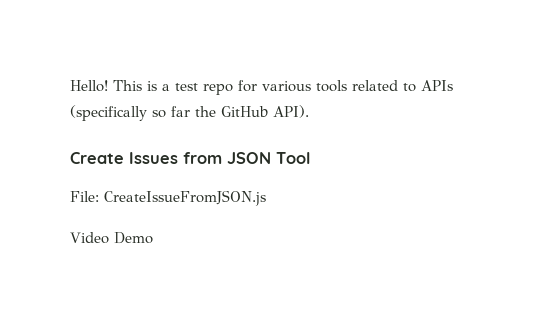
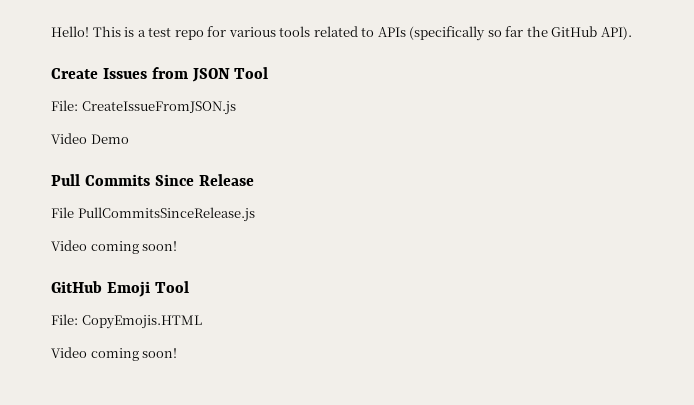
+ Pull Commits Since Release
+ File PullCommitsSinceRelease.js
+ Video coming soon!
+ GitHub Emoji Tool
+ File: CopyEmojis.HTML
+ Video coming soon!

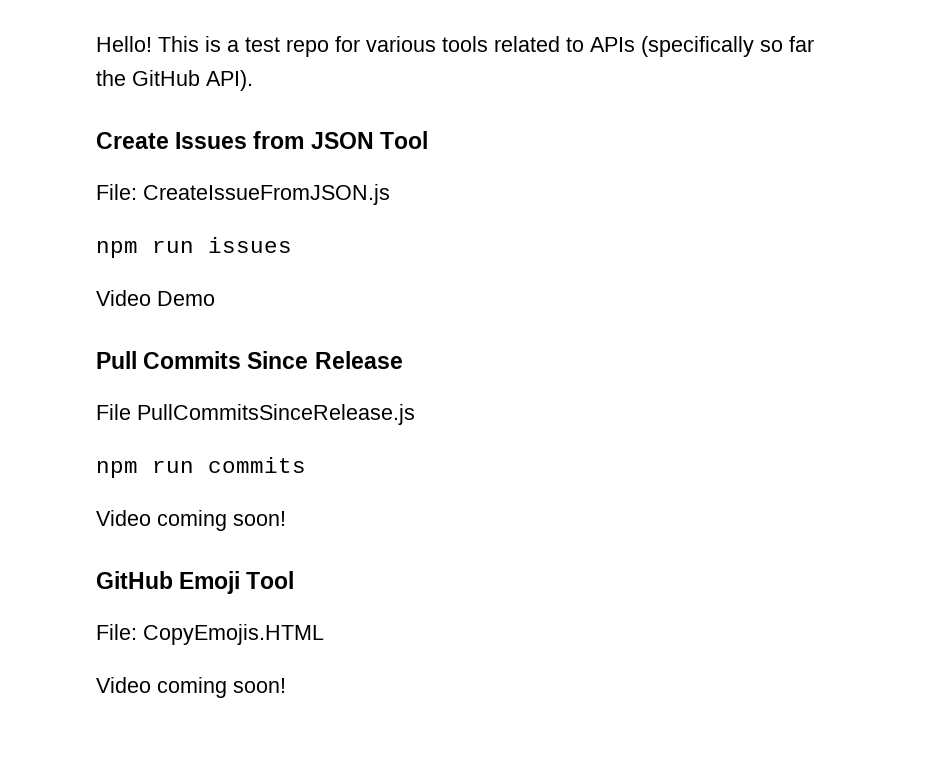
+ npm run issues
+ npm run commits

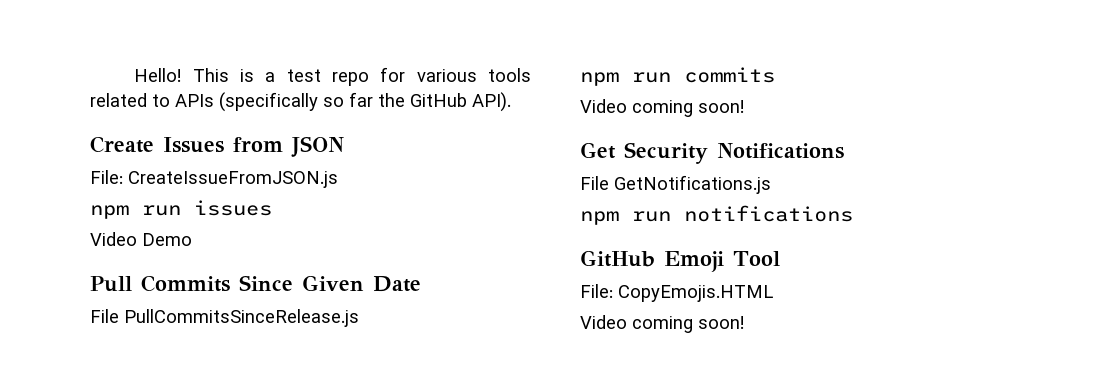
- Create Issues from JSON Tool
+ Create Issues from JSON
- Pull Commits Since Release
+ Pull Commits Since Given Date
+ Get Security Notifications
+ File GetNotifications.js
+ npm run notifications

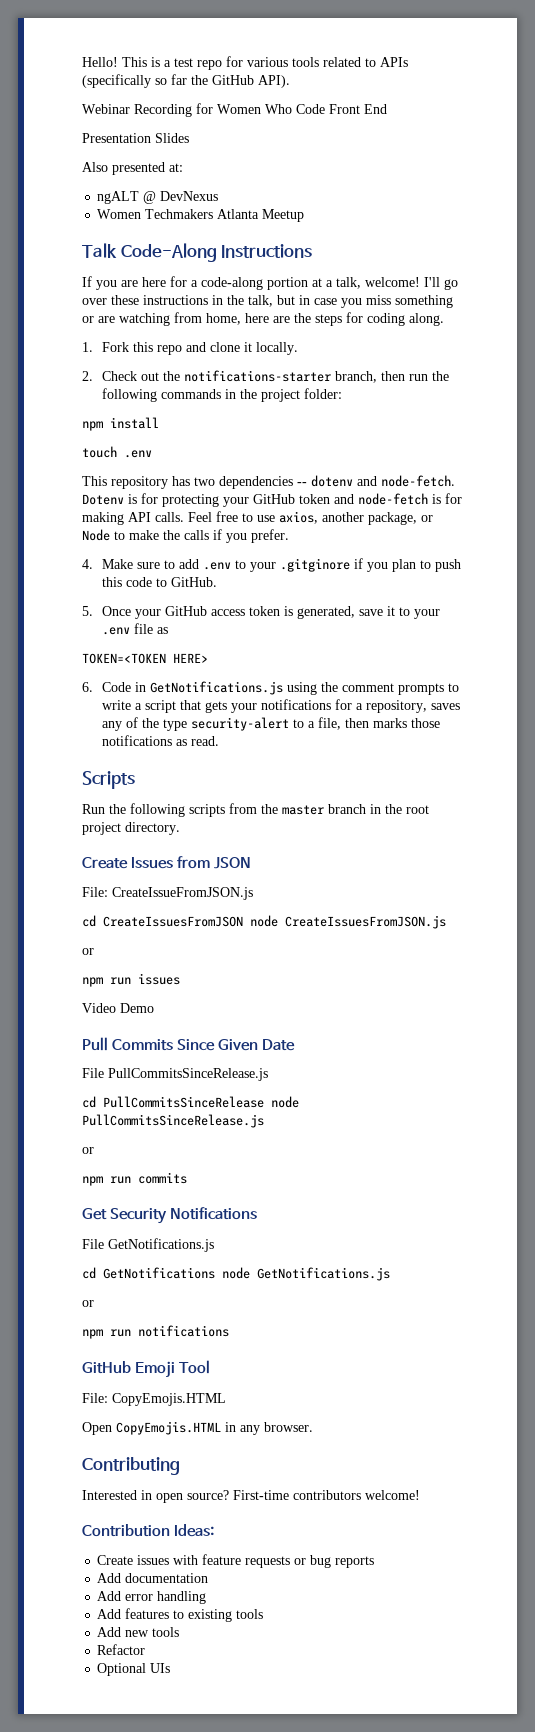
+ Webinar Recording for Women Who Code Front End
+ Presentation Slides
+ Also presented at:
+ ngALT @ DevNexus
+ Women Techmakers Atlanta Meetup
+ Talk Code-Along Instructions
+ If you are here for a code-along portion at a talk, welcome! I'll go over these instructions in the talk, but in case you miss something or are watching from home, here are the steps for coding along.
+ 1. Fork this repo and clone it locally.
+ 2. Check out the notifications-starter branch, then run the following commands in the project folder:
+ npm install
+ touch .env
+ This repository has two dependencies -- dotenv and node-fetch. Dotenv is for protecting your GitHub token and node-fetch is for making API calls. Feel free to use axios, another package, or Node to make the calls if you prefer.
+ 4. Make sure to add .env to your .gitginore if you plan to push this code to GitHub.
+ 5. Once your GitHub access token is generated, save it to your .env file as
+ TOKEN=<TOKEN HERE>
+ 6. Code in GetNotifications.js using the comment prompts to write a script that gets your notifications for a repository, saves any of the type security-alert to a file, then marks those notifications as read.
+ Scripts
+ Run the following scripts from the master branch in the root project directory.
+ cd CreateIssuesFromJSON node CreateIssuesFromJSON.js
+ or
+ cd PullCommitsSinceRelease node PullCommitsSinceRelease.js
+ or
  npm run commits
- Video coming soon!
+ cd GetNotifications node GetNotifications.js
+ or
  File: CopyEmojis.HTML
- Video coming soon!
+ Open CopyEmojis.HTML in any browser.
+ Contributing
+ Interested in open source? First-time contributors welcome!
+ Contribution Ideas:
+ Create issues with feature requests or bug reports
+ Add documentation
+ Add error handling
+ Add features to existing tools
+ Add new tools
+ Refactor
+ Optional UIs

